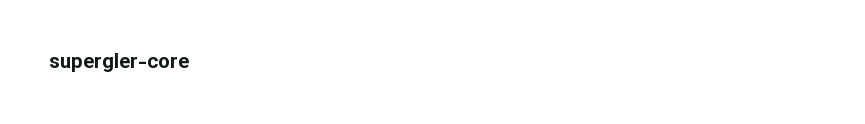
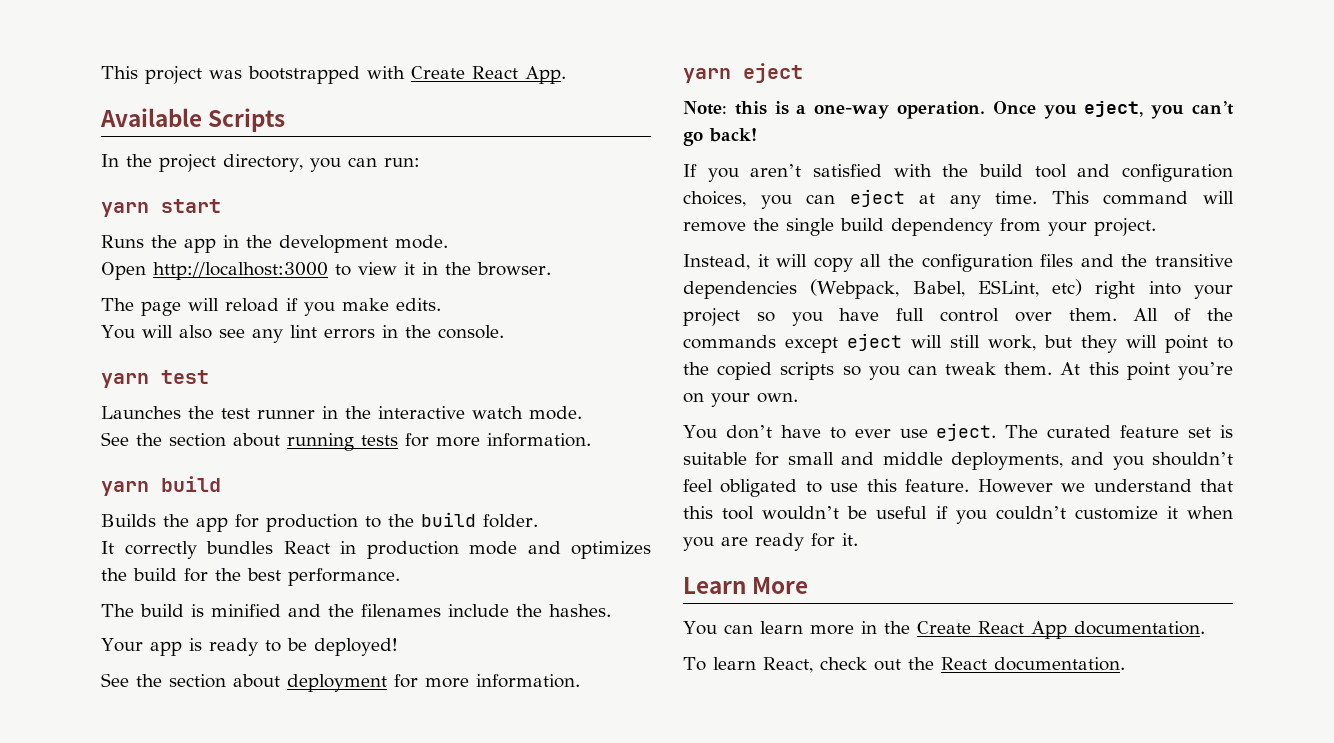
- supergler-core
+ This project was bootstrapped with Create React App.
+ Available Scripts
+ In the project directory, you can run:
+ yarn start
+ Runs the app in the development mode.
+ Open http://localhost:3000 to view it in the browser.
+ The page will reload if you make edits.
+ You will also see any lint errors in the console.
+ yarn test
+ Launches the test runner in the interactive watch mode.
+ See the section about running tests for more information.
+ yarn build
+ Builds the app for production to the build folder.
+ It correctly bundles React in production mode and optimizes the build for the best performance.
+ The build is minified and the filenames include the hashes.
+ Your app is ready to be deployed!
+ See the section about deployment for more information.
+ yarn eject
+ Note: this is a one-way operation. Once you eject, you can’t go back!
+ If you aren’t satisfied with the build tool and configuration choices, you can eject at any time. This command will remove the single build dependency from your project.
+ Instead, it will copy all the configuration files and the transitive dependencies (Webpack, Babel, ESLint, etc) right into your project so you have full control over them. All of the commands except eject will still work, but they will point to the copied scripts so you can tweak them. At this point you’re on your own.
+ You don’t have to ever use eject. The curated feature set is suitable for small and middle deployments, and you shouldn’t feel obligated to use this feature. However we understand that this tool wouldn’t be useful if you couldn’t customize it when you are ready for it.
+ Learn More
+ You can learn more in the Create React App documentation.
+ To learn React, check out the React documentation.

